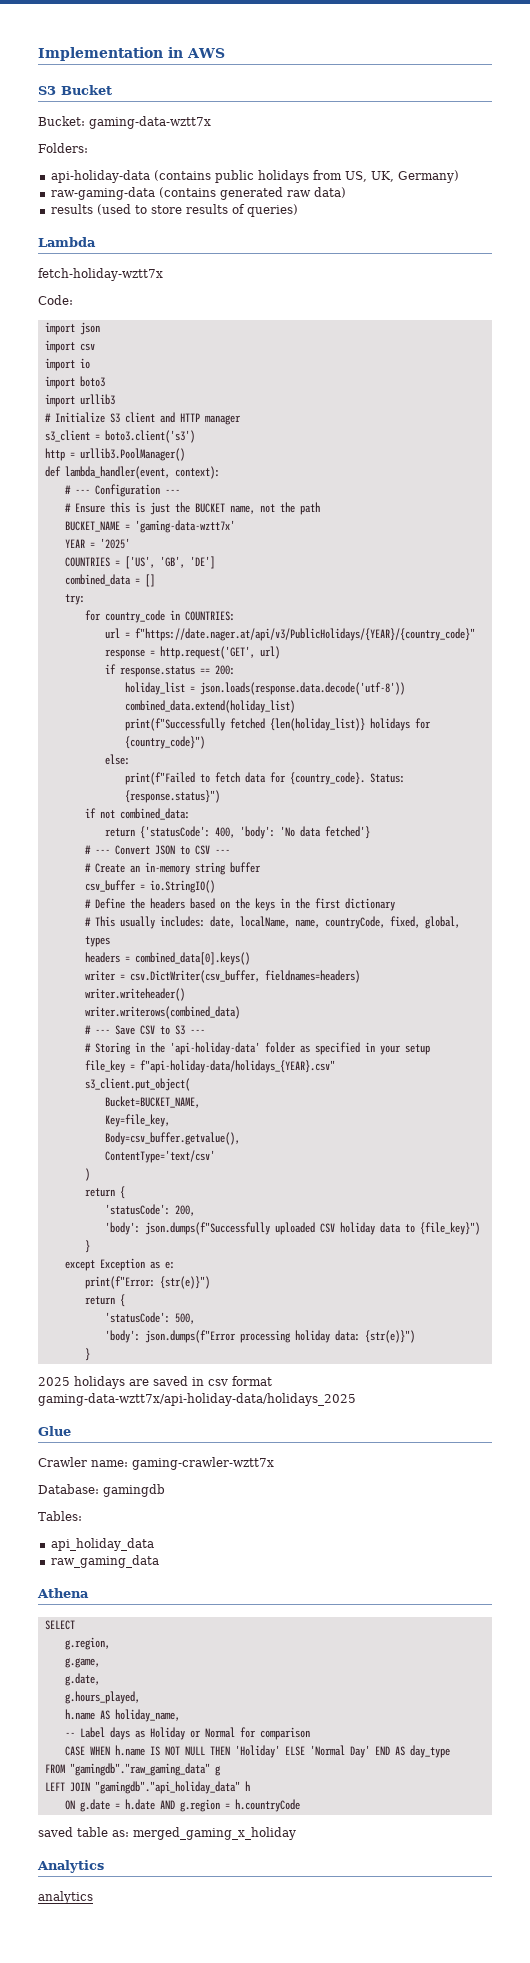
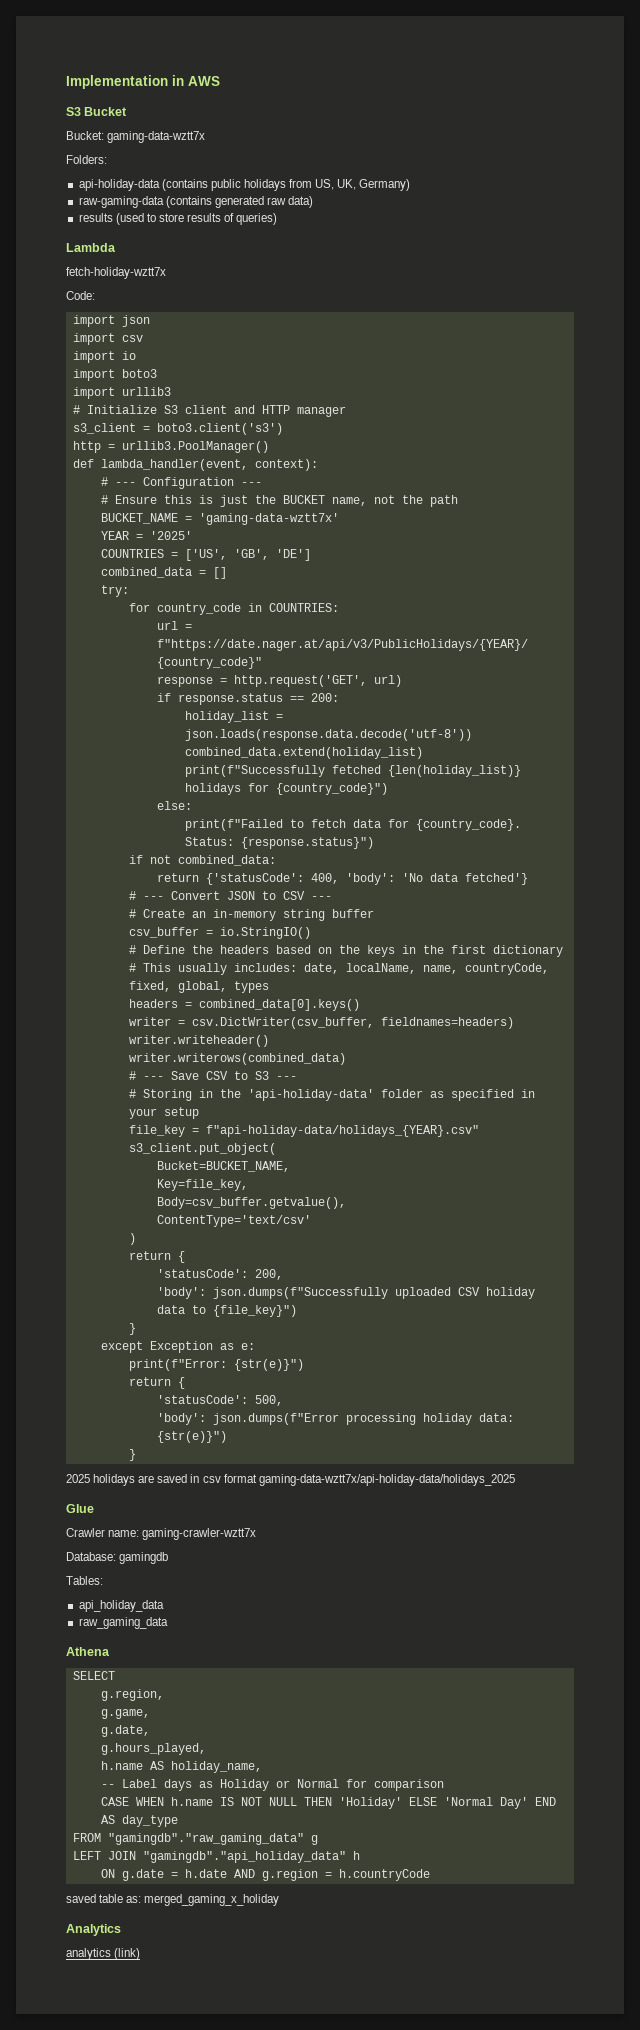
- analytics
+ analytics (link)

